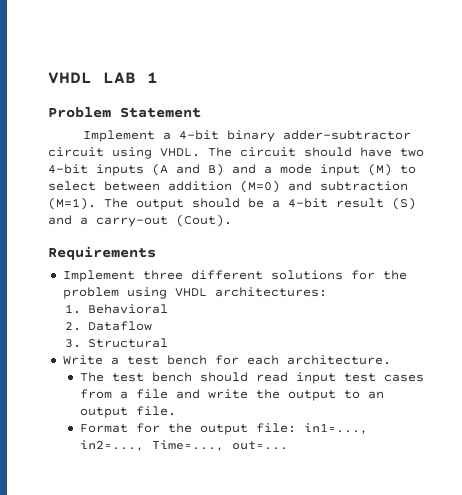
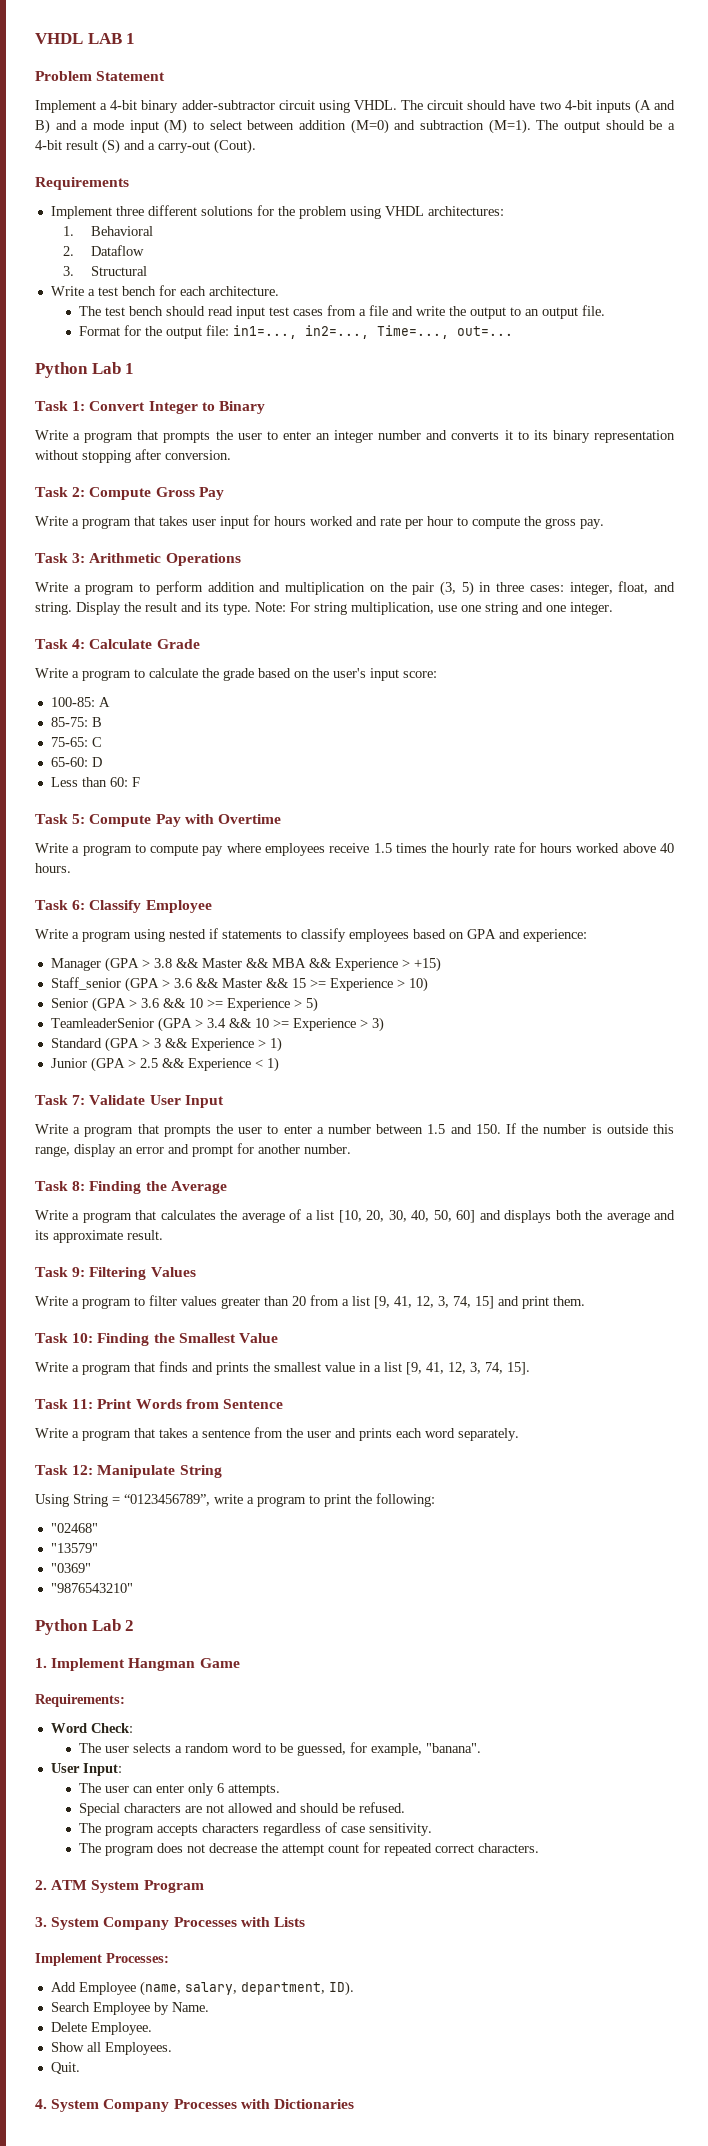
+ Python Lab 1
+ Task 1: Convert Integer to Binary
+ Write a program that prompts the user to enter an integer number and converts it to its binary representation without stopping after conversion.
+ Task 2: Compute Gross Pay
+ Write a program that takes user input for hours worked and rate per hour to compute the gross pay.
+ Task 3: Arithmetic Operations
+ Write a program to perform addition and multiplication on the pair (3, 5) in three cases: integer, float, and string. Display the result and its type. Note: For string multiplication, use one string and one integer.
+ Task 4: Calculate Grade
+ Write a program to calculate the grade based on the user's input score:
+ 100-85: A
+ 85-75: B
+ 75-65: C
+ 65-60: D
+ Less than 60: F
+ Task 5: Compute Pay with Overtime
+ Write a program to compute pay where employees receive 1.5 times the hourly rate for hours worked above 40 hours.
+ Task 6: Classify Employee
+ Write a program using nested if statements to classify employees based on GPA and experience:
+ Manager (GPA > 3.8 && Master && MBA && Experience > +15)
+ Staff_senior (GPA > 3.6 && Master && 15 >= Experience > 10)
+ Senior (GPA > 3.6 && 10 >= Experience > 5)
+ TeamleaderSenior (GPA > 3.4 && 10 >= Experience > 3)
+ Standard (GPA > 3 && Experience > 1)
+ Junior (GPA > 2.5 && Experience < 1)
+ Task 7: Validate User Input
+ Write a program that prompts the user to enter a number between 1.5 and 150. If the number is outside this range, display an error and prompt for another number.
+ Task 8: Finding the Average
+ Write a program that calculates the average of a list [10, 20, 30, 40, 50, 60] and displays both the average and its approximate result.
+ Task 9: Filtering Values
+ Write a program to filter values greater than 20 from a list [9, 41, 12, 3, 74, 15] and print them.
+ Task 10: Finding the Smallest Value
+ Write a program that finds and prints the smallest value in a list [9, 41, 12, 3, 74, 15].
+ Task 11: Print Words from Sentence
+ Write a program that takes a sentence from the user and prints each word separately.
+ Task 12: Manipulate String
+ Using String = “0123456789”, write a program to print the following:
+ "02468"
+ "13579"
+ "0369"
+ "9876543210"
+ Python Lab 2
+ 1. Implement Hangman Game
+ Requirements:
+ Word Check:
+ The user selects a random word to be guessed, for example, "banana".
+ User Input:
+ The user can enter only 6 attempts.
+ Special characters are not allowed and should be refused.
+ The program accepts characters regardless of case sensitivity.
+ The program does not decrease the attempt count for repeated correct characters.
+ 2. ATM System Program
+ 3. System Company Processes with Lists
+ Implement Processes:
+ Add Employee (name, salary, department, ID).
+ Search Employee by Name.
+ Delete Employee.
+ Show all Employees.
+ Quit.
+ 4. System Company Processes with Dictionaries

